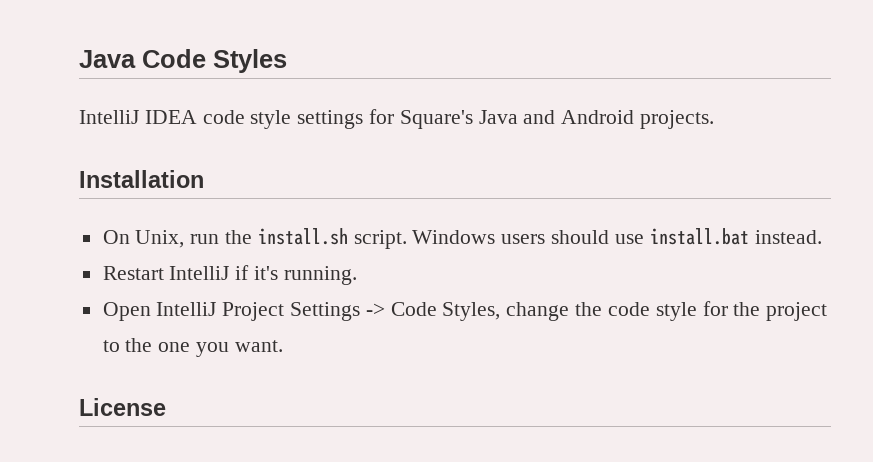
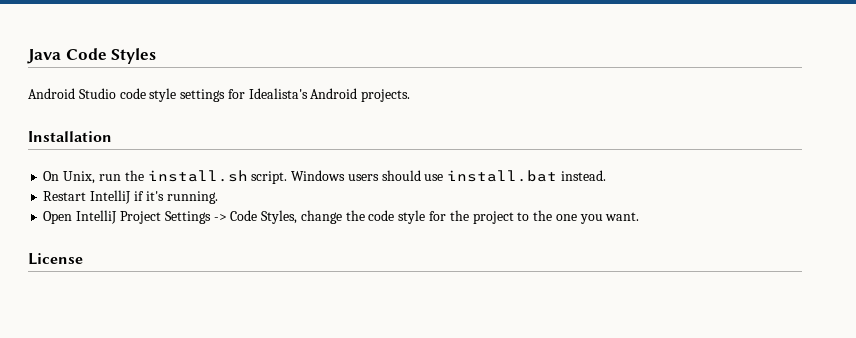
- IntelliJ IDEA code style settings for Square's Java and Android projects.
+ Android Studio code style settings for Idealista's Android projects.

